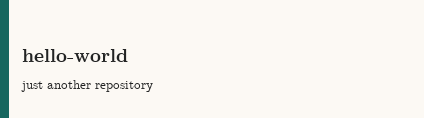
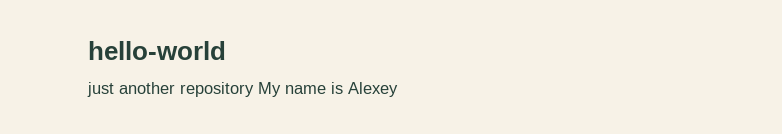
- just another repository
+ just another repository My name is Alexey

